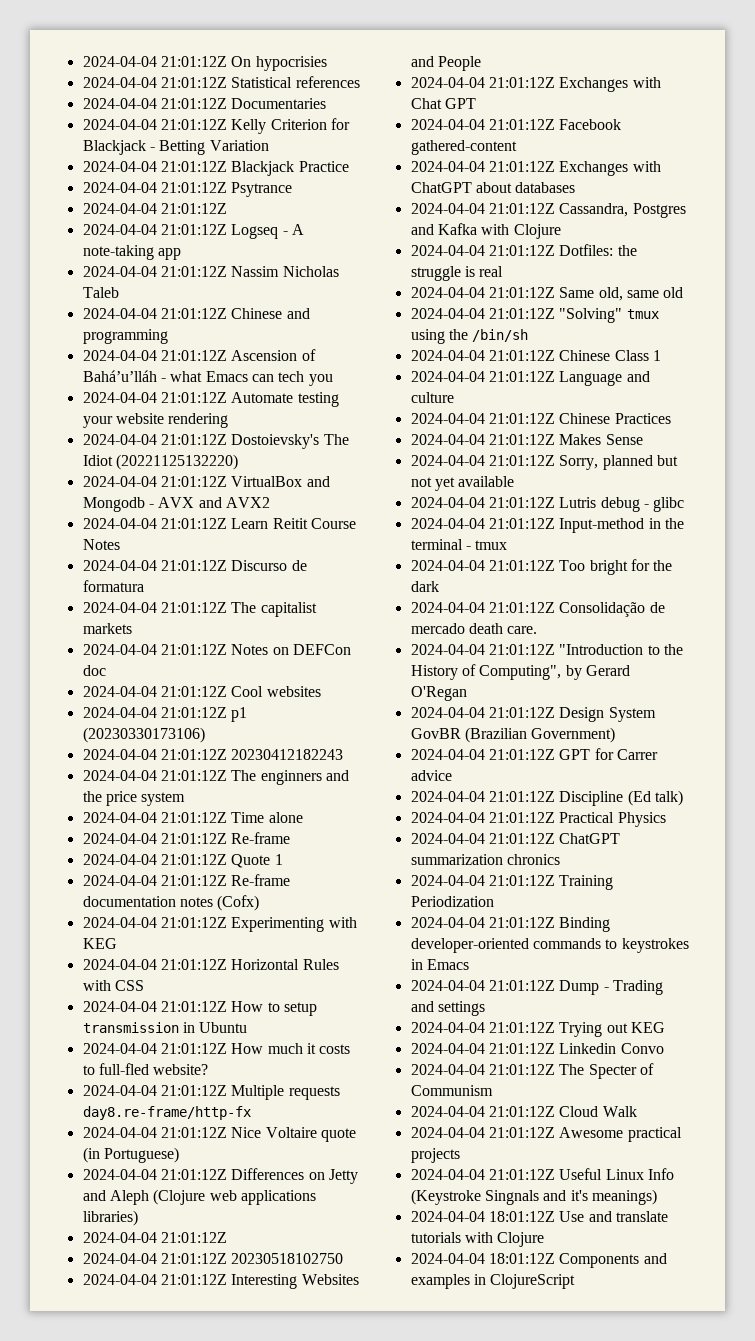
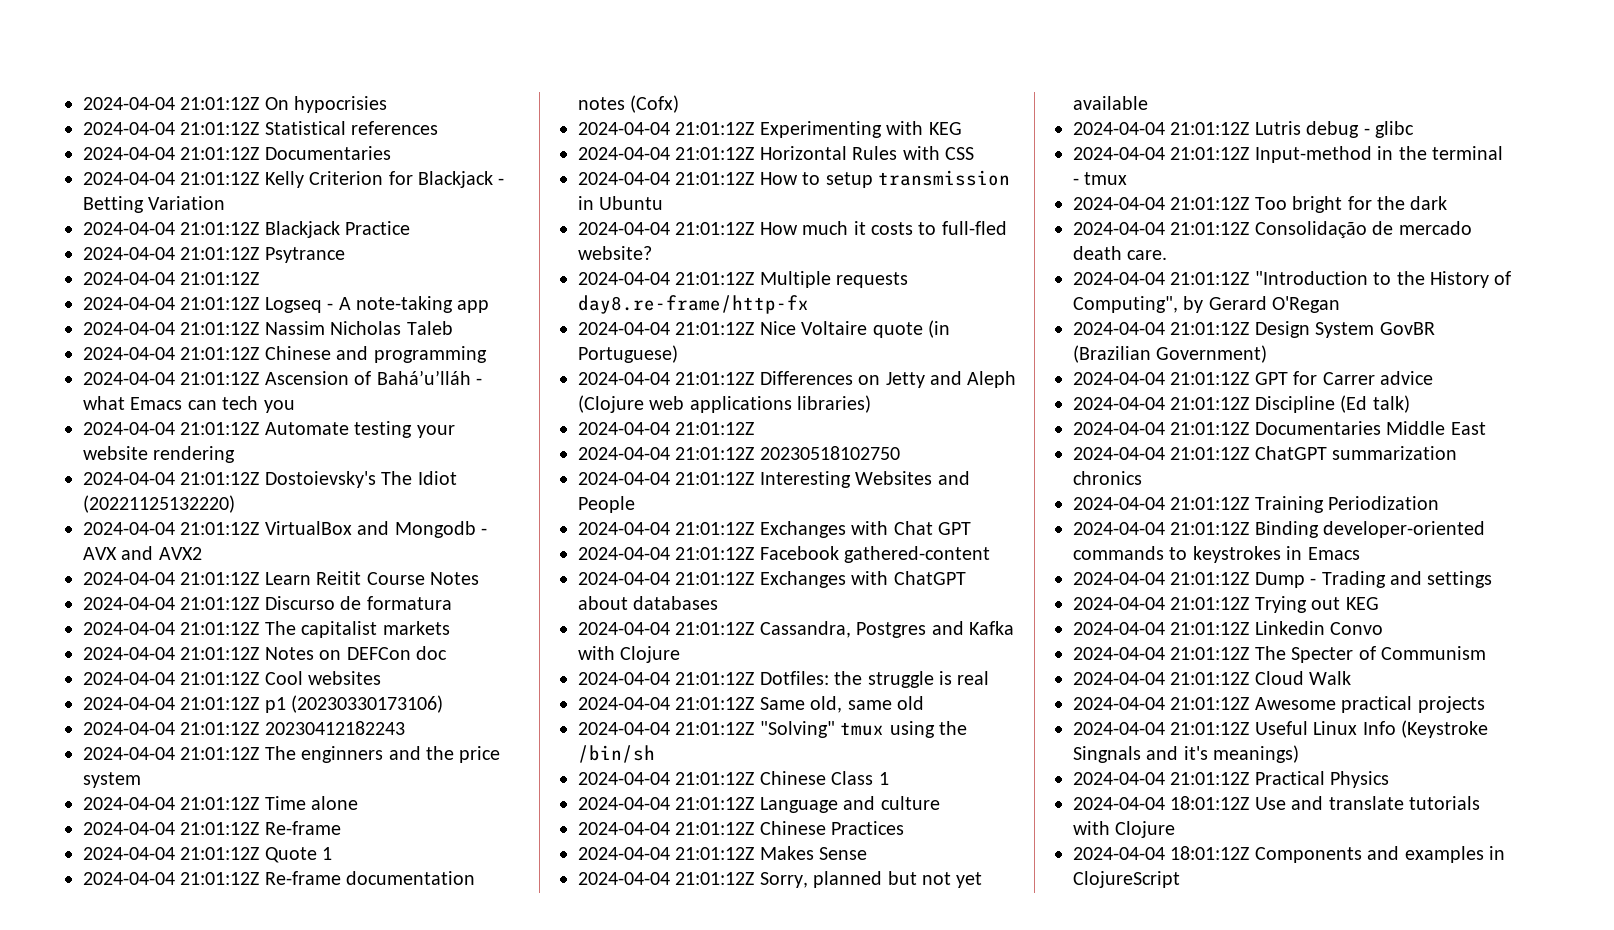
- 2024-04-04 21:01:12Z Practical Physics
+ 2024-04-04 21:01:12Z Documentaries Middle East
+ 2024-04-04 21:01:12Z Practical Physics

